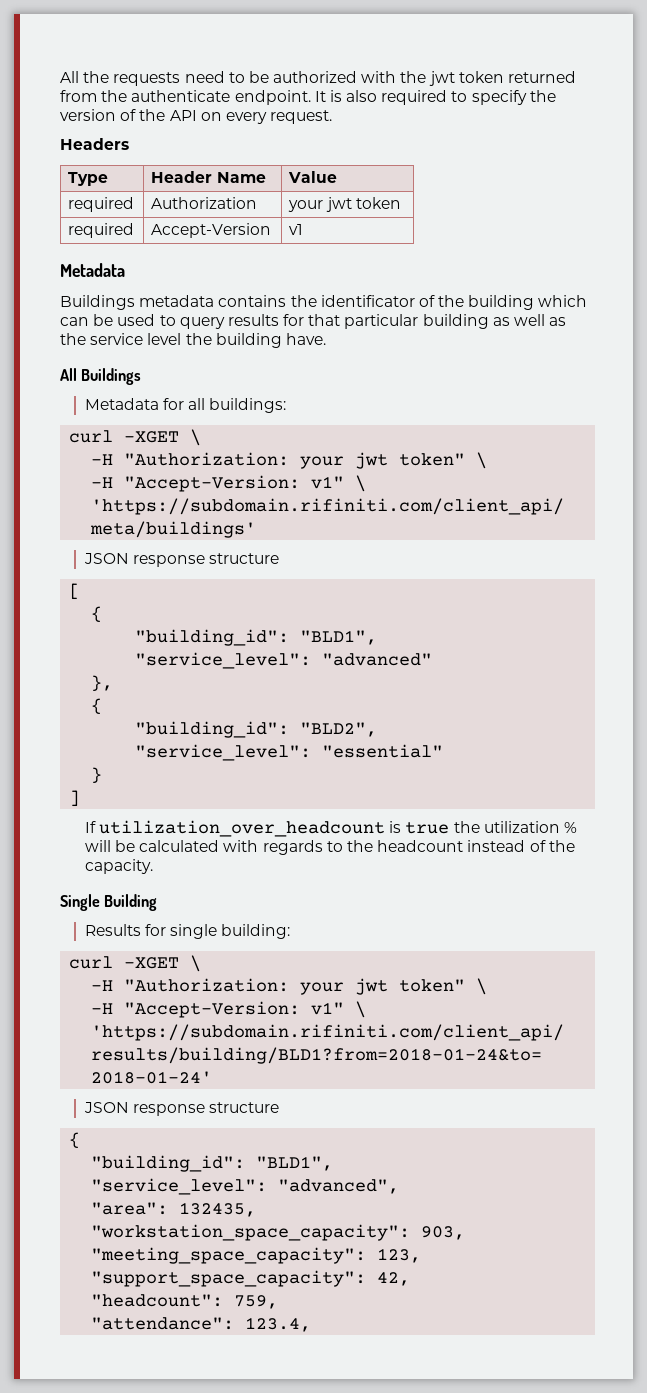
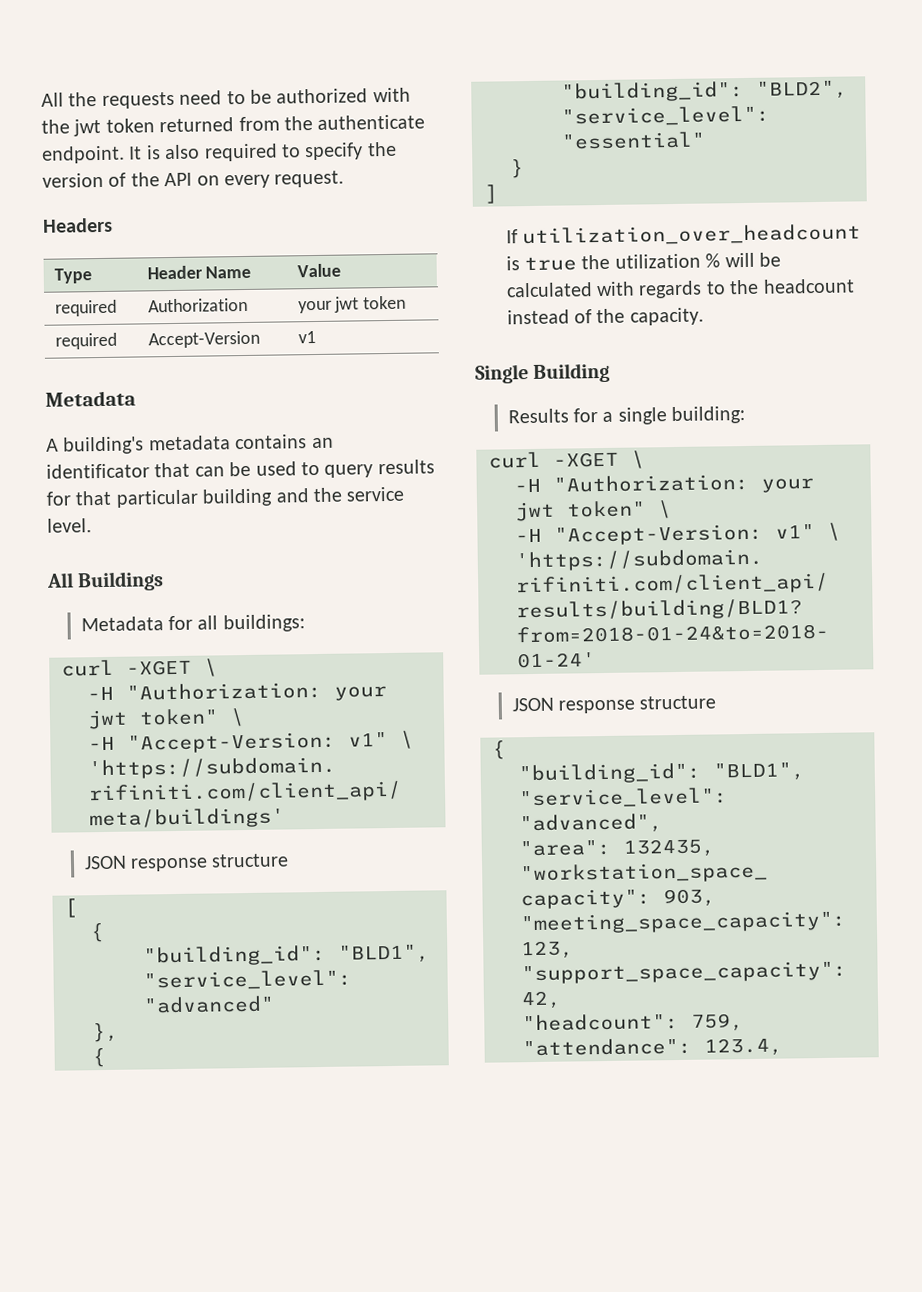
- Buildings metadata contains the identificator of the building which can be used to query results for that particular building as well as the service level the building have.
+ A building's metadata contains an identificator that can be used to query results for that particular building and the service level.
- Results for single building:
+ Results for a single building:

